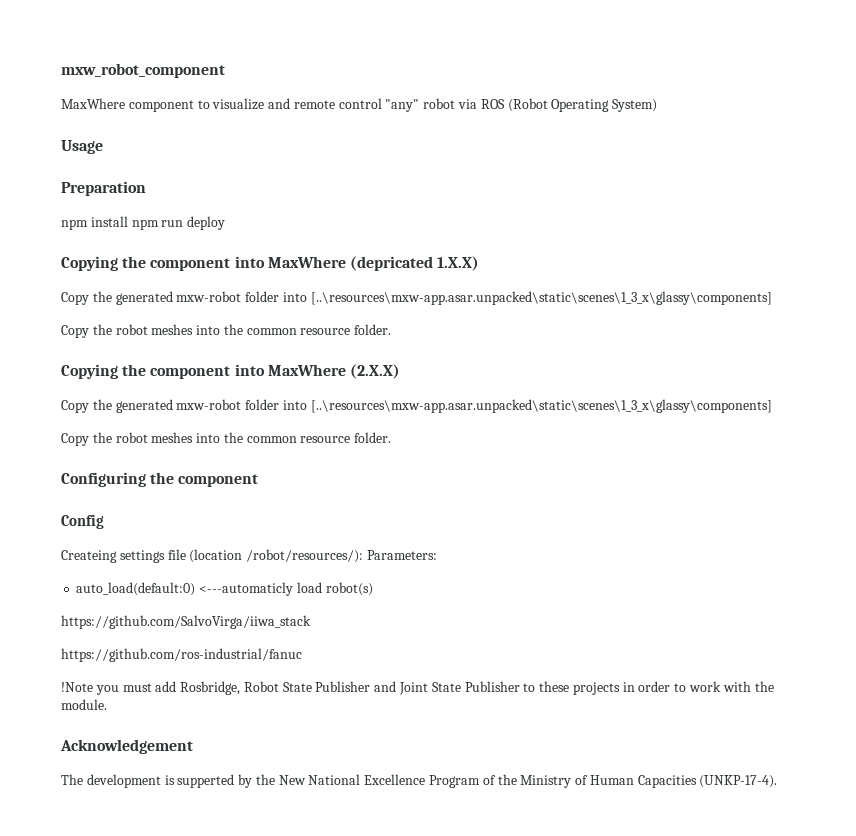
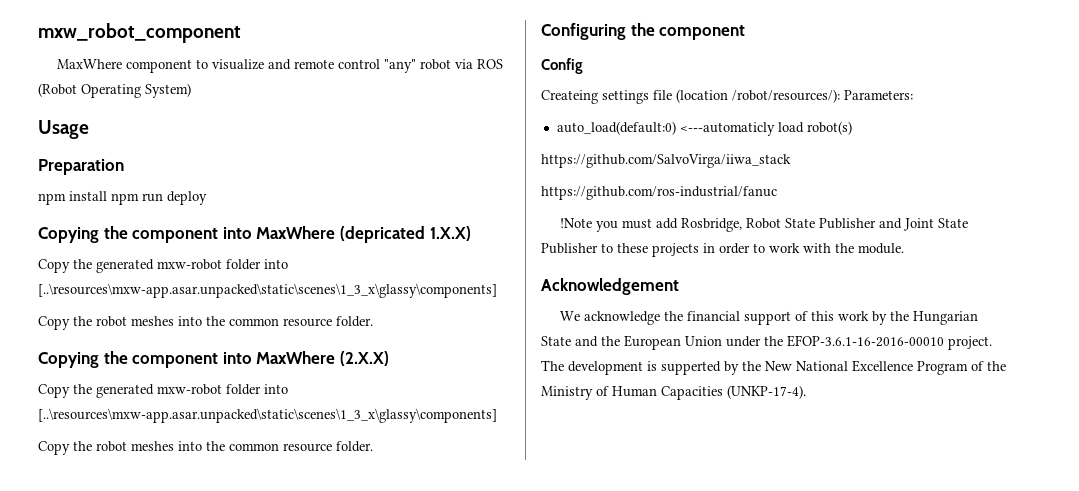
+ We acknowledge the financial support of this work by the Hungarian State and the European Union under the EFOP-3.6.1-16-2016-00010 project.

